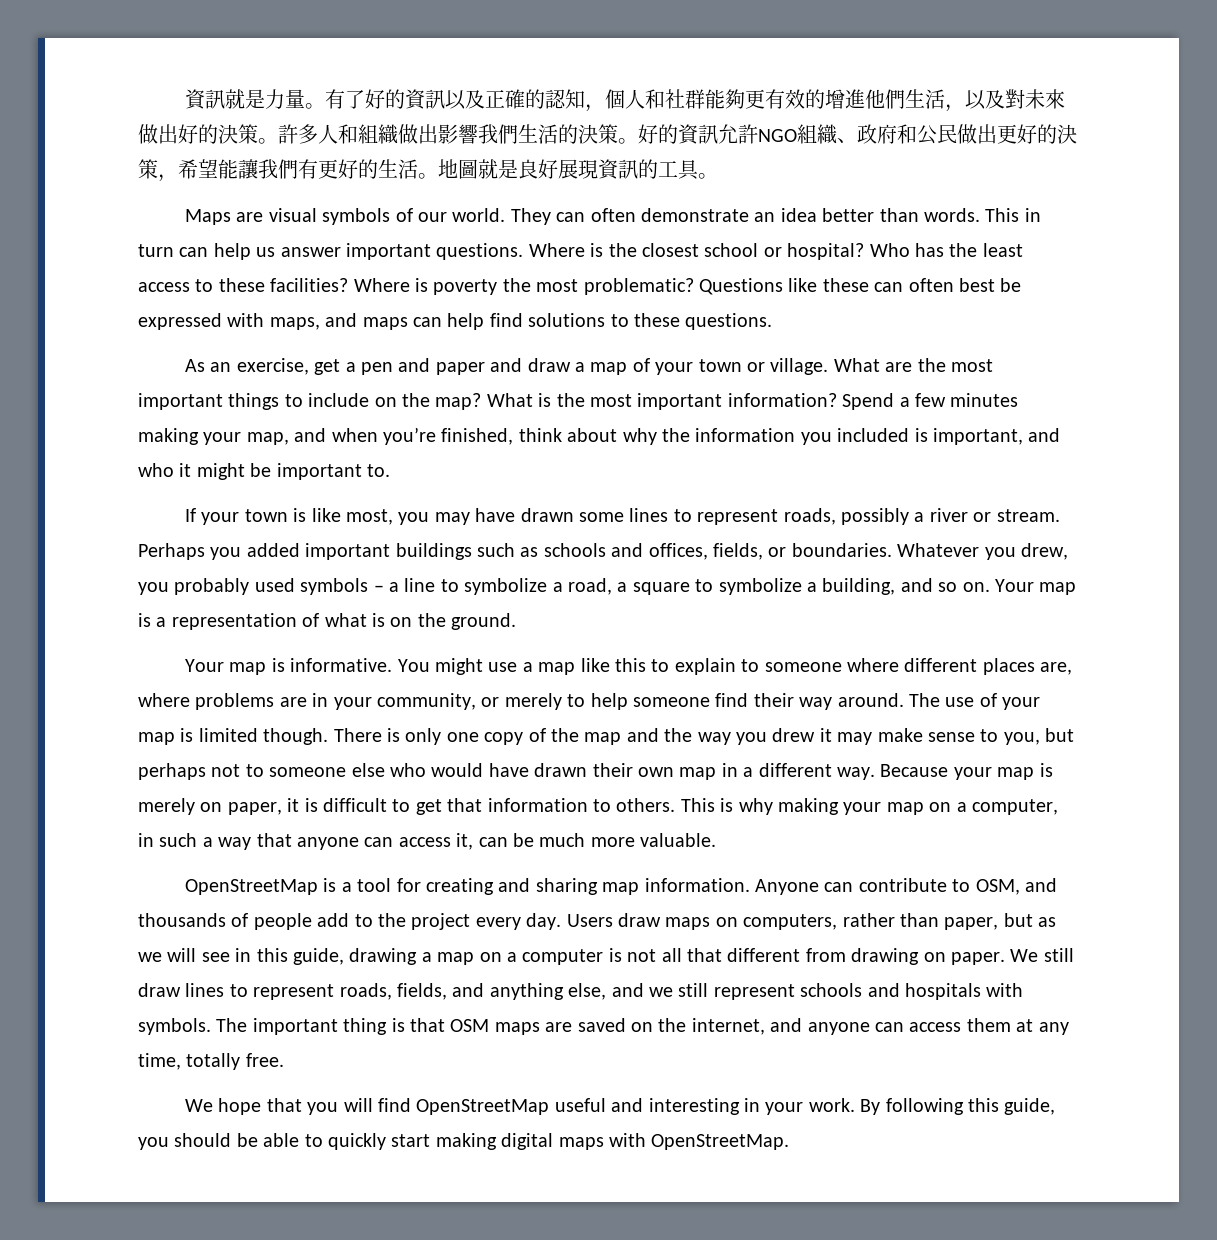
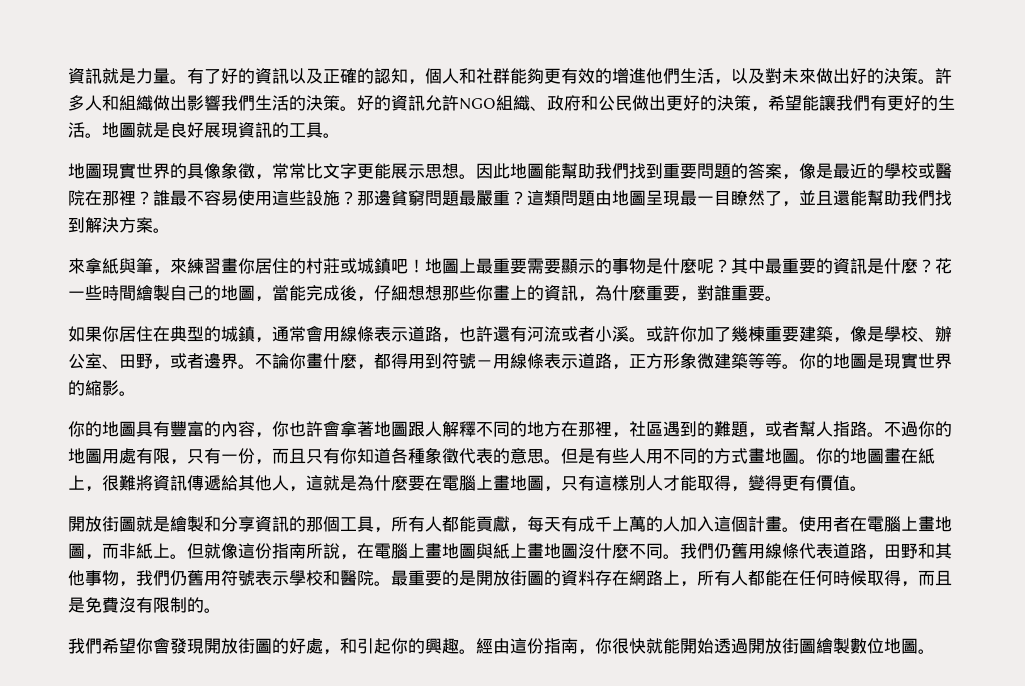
- Maps are visual symbols of our world. They can often demonstrate an idea better than words. This in turn can help us answer important questions. Where is the closest school or hospital? Who has the least access to these facilities? Where is poverty the most problematic? Questions like these can often best be expressed with maps, and maps can help find solutions to these questions.
- As an exercise, get a pen and paper and draw a map of your town or village. What are the most important things to include on the map? What is the most important information? Spend a few minutes making your map, and when you’re finished, think about why the information you included is important, and who it might be important to.
- If your town is like most, you may have drawn some lines to represent roads, possibly a river or stream. Perhaps you added important buildings such as schools and offices, fields, or boundaries. Whatever you drew, you probably used symbols – a line to symbolize a road, a square to symbolize a building, and so on. Your map is a representation of what is on the ground.
- Your map is informative. You might use a map like this to explain to someone where different places are, where problems are in your community, or merely to help someone find their way around. The use of your map is limited though. There is only one copy of the map and the way you drew it may make sense to you, but perhaps not to someone else who would have drawn their own map in a different way. Because your map is merely on paper, it is difficult to get that information to others. This is why making your map on a computer, in such a way that anyone can access it, can be much more valuable.
- OpenStreetMap is a tool for creating and sharing map information. Anyone can contribute to OSM, and thousands of people add to the project every day. Users draw maps on computers, rather than paper, but as we will see in this guide, drawing a map on a computer is not all that different from drawing on paper. We still draw lines to represent roads, fields, and anything else, and we still represent schools and hospitals with symbols. The important thing is that OSM maps are saved on the internet, and anyone can access them at any time, totally free.
- We hope that you will find OpenStreetMap useful and interesting in your work. By following this guide, you should be able to quickly start making digital maps with OpenStreetMap.
+ 地圖現實世界的具像象徵，常常比文字更能展示思想。因此地圖能幫助我們找到重要問題的答案，像是最近的學校或醫院在那裡？誰最不容易使用這些設施？那邊貧窮問題最嚴重？這類問題由地圖呈現最一目瞭然了，並且還能幫助我們找到解決方案。
+ 來拿紙與筆，來練習畫你居住的村莊或城鎮吧！地圖上最重要需要顯示的事物是什麼呢？其中最重要的資訊是什麼？花一些時間繪製自己的地圖，當能完成後，仔細想想那些你畫上的資訊，為什麼重要，對誰重要。
+ 如果你居住在典型的城鎮，通常會用線條表示道路，也許還有河流或者小溪。或許你加了幾棟重要建築，像是學校、辦公室、田野，或者邊界。不論你畫什麼，都得用到符號－用線條表示道路，正方形象微建築等等。你的地圖是現實世界的縮影。
+ 你的地圖具有豐富的內容，你也許會拿著地圖跟人解釋不同的地方在那裡，社區遇到的難題，或者幫人指路。不過你的地圖用處有限，只有一份，而且只有你知道各種象徵代表的意思。但是有些人用不同的方式畫地圖。你的地圖畫在紙上，很難將資訊傳遞給其他人，這就是為什麼要在電腦上畫地圖，只有這樣別人才能取得，變得更有價值。
+ 開放街圖就是繪製和分享資訊的那個工具，所有人都能貢獻，每天有成千上萬的人加入這個計畫。使用者在電腦上畫地圖，而非紙上。但就像這份指南所說，在電腦上畫地圖與紙上畫地圖沒什麼不同。我們仍舊用線條代表道路，田野和其他事物，我們仍舊用符號表示學校和醫院。最重要的是開放街圖的資料存在網路上，所有人都能在任何時候取得，而且是免費沒有限制的。
+ 我們希望你會發現開放街圖的好處，和引起你的興趣。經由這份指南，你很快就能開始透過開放街圖繪製數位地圖。

